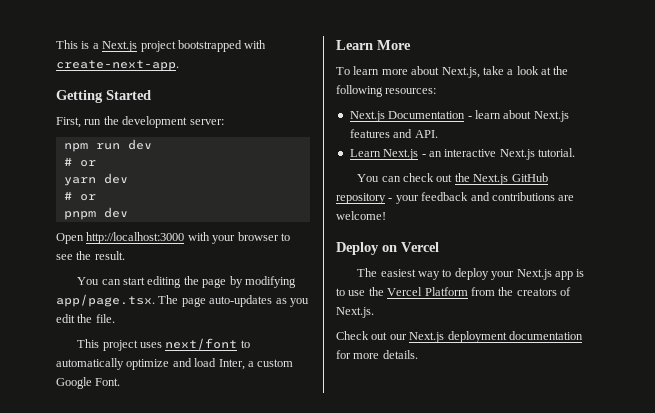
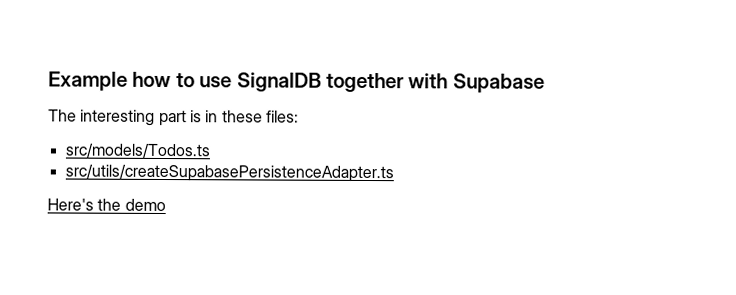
- This is a Next.js project bootstrapped with create-next-app.
- Getting Started
- First, run the development server:
- npm run dev
- # or
- yarn dev
- # or
- pnpm dev
- Open http://localhost:3000 with your browser to see the result.
- You can start editing the page by modifying app/page.tsx. The page auto-updates as you edit the file.
- This project uses next/font to automatically optimize and load Inter, a custom Google Font.
- Learn More
- To learn more about Next.js, take a look at the following resources:
- Next.js Documentation - learn about Next.js features and API.
- Learn Next.js - an interactive Next.js tutorial.
- You can check out the Next.js GitHub repository - your feedback and contributions are welcome!
- Deploy on Vercel
- The easiest way to deploy your Next.js app is to use the Vercel Platform from the creators of Next.js.
- Check out our Next.js deployment documentation for more details.
+ Example how to use SignalDB together with Supabase
+ The interesting part is in these files:
+ src/models/Todos.ts
+ src/utils/createSupabasePersistenceAdapter.ts
+ Here's the demo

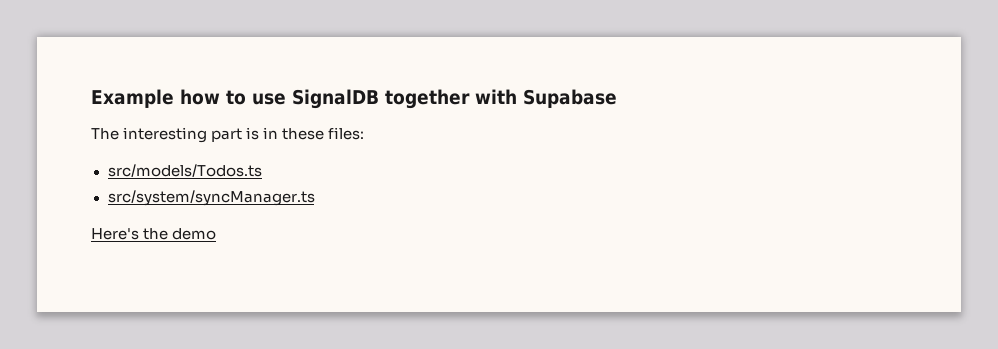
- src/utils/createSupabasePersistenceAdapter.ts
+ src/system/syncManager.ts

